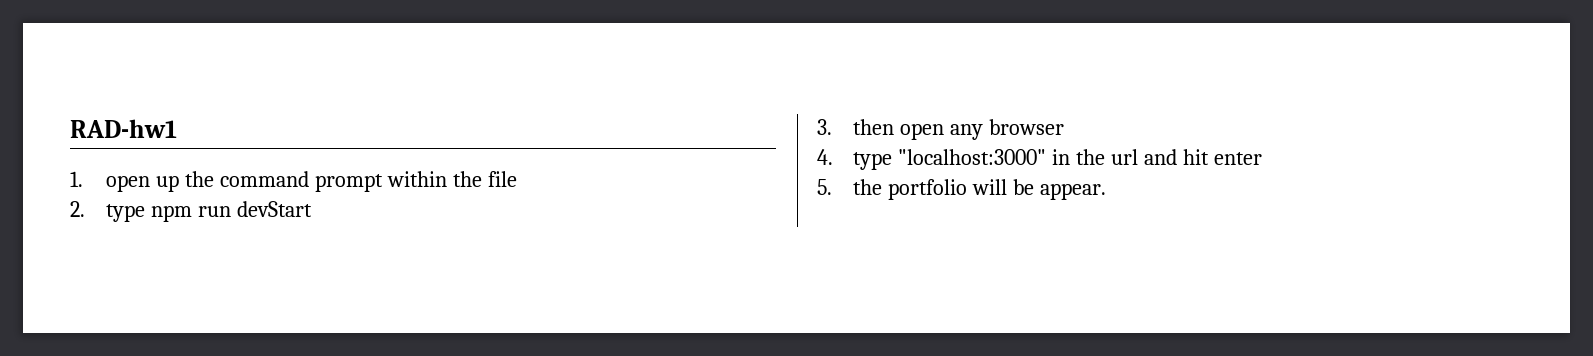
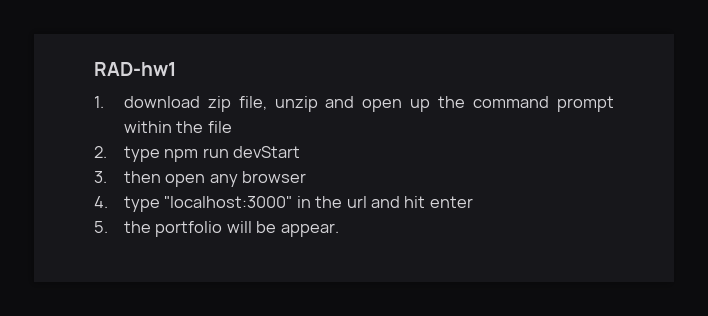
- 1. open up the command prompt within the file
+ 1. download zip file, unzip and open up the command prompt within the file

